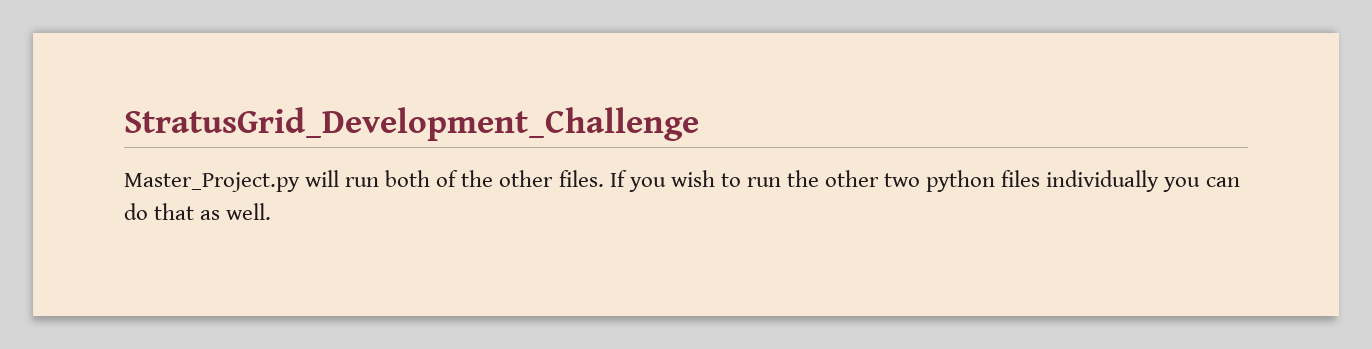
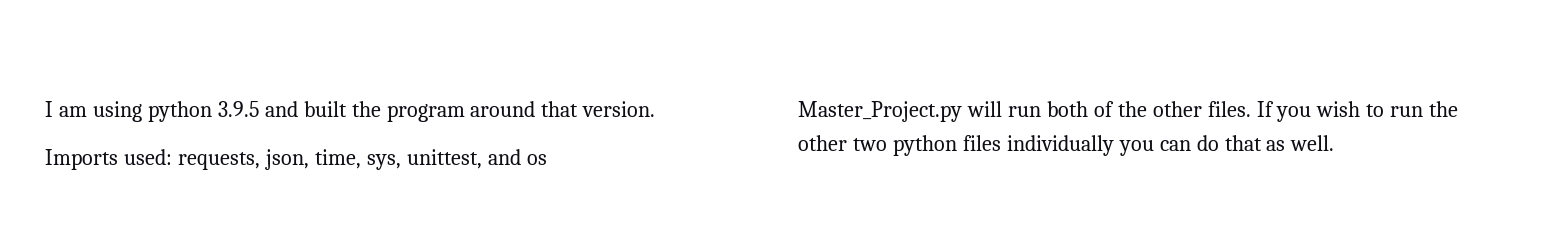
- StratusGrid_Development_Challenge
+ I am using python 3.9.5 and built the program around that version.
+ Imports used: requests, json, time, sys, unittest, and os

